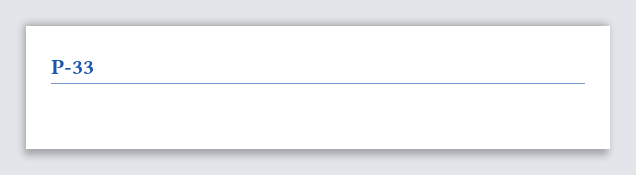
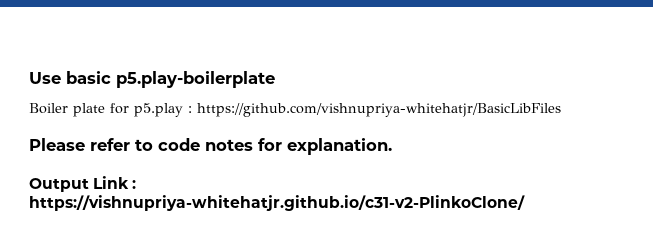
- P-33
+ Use basic p5.play-boilerplate
+ Boiler plate for p5.play : https://github.com/vishnupriya-whitehatjr/BasicLibFiles
+ Please refer to code notes for explanation.
+ Output Link : https://vishnupriya-whitehatjr.github.io/c31-v2-PlinkoClone/

